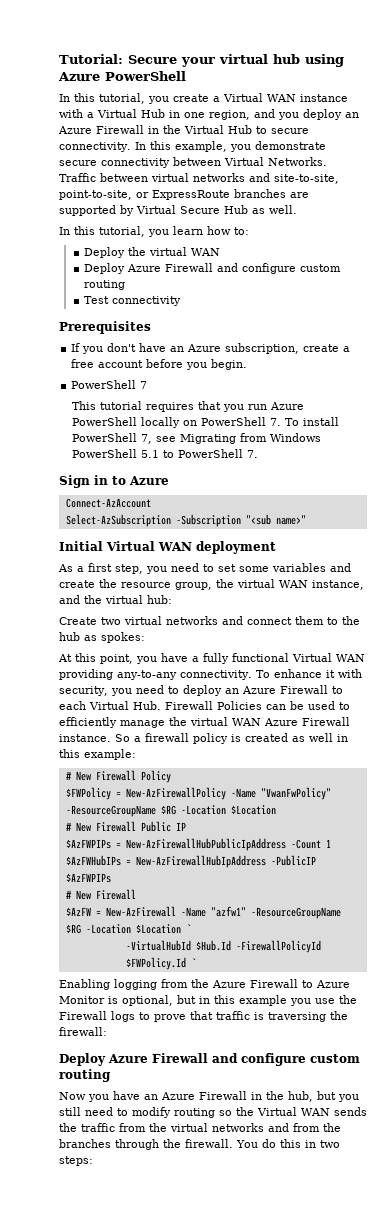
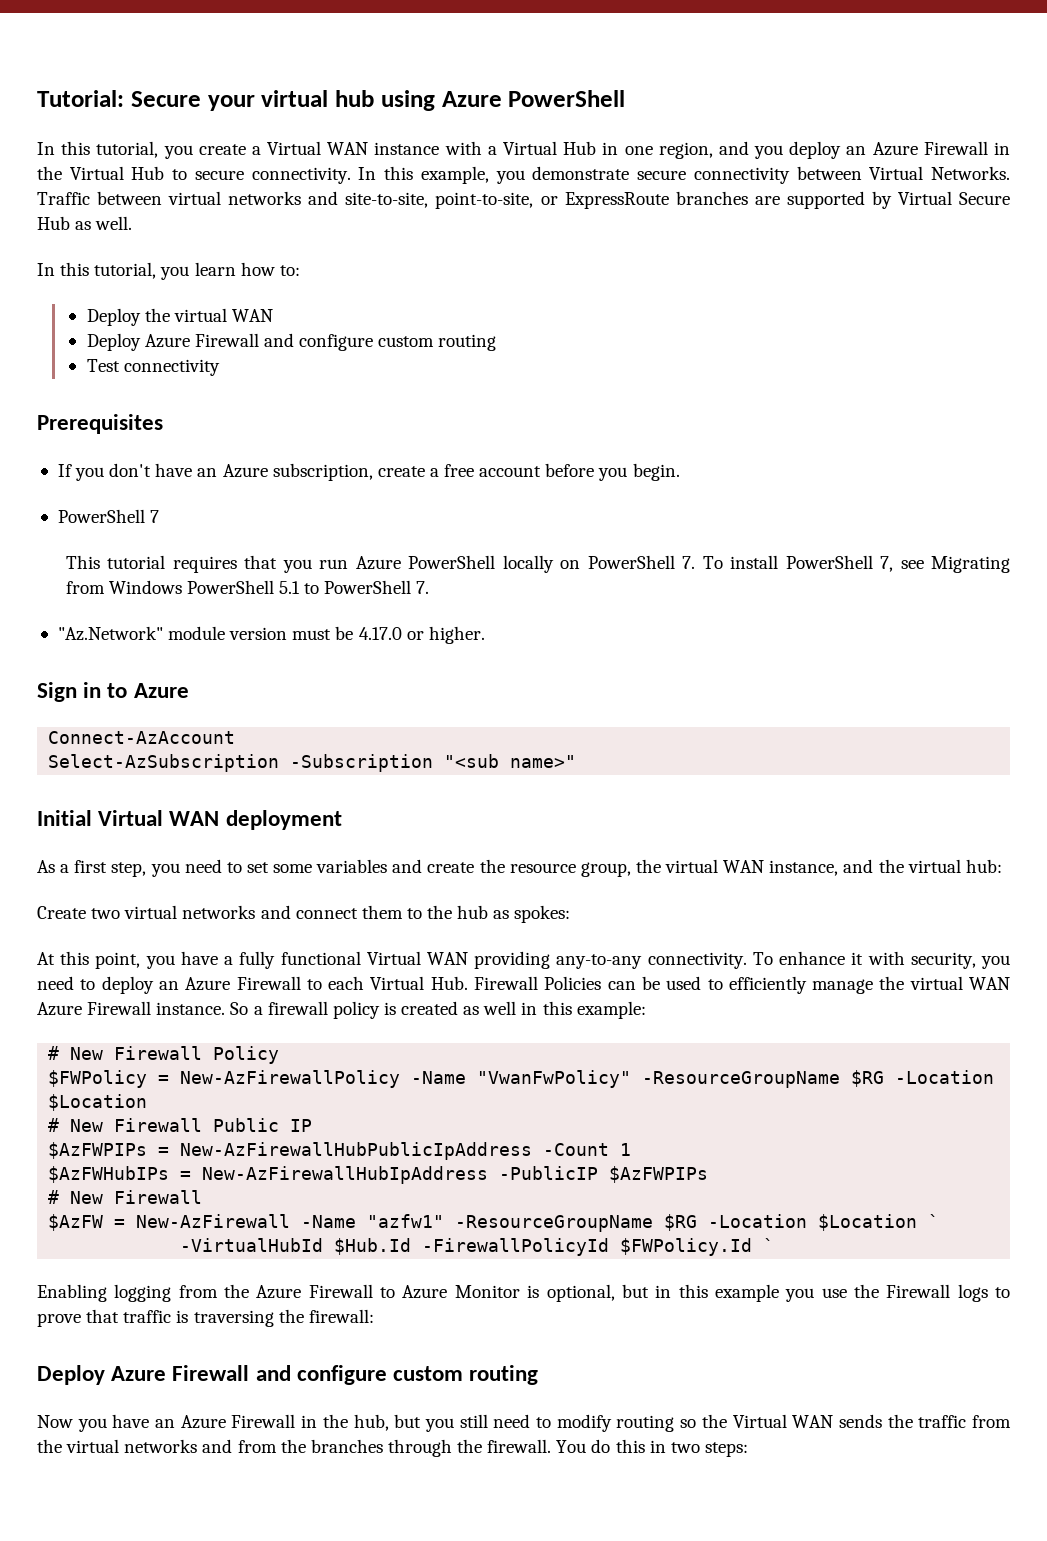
+ "Az.Network" module version must be 4.17.0 or higher.

